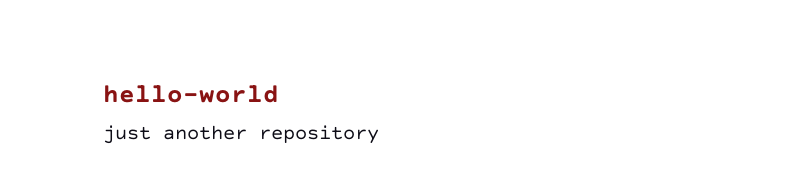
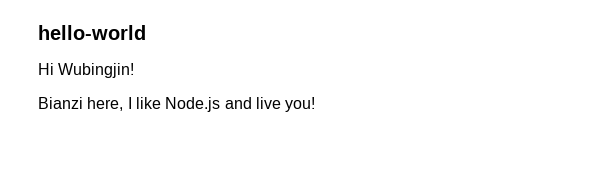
- just another repository
+ Hi Wubingjin!
+ Bianzi here, I like Node.js and live you!

